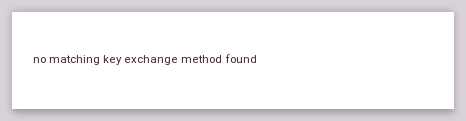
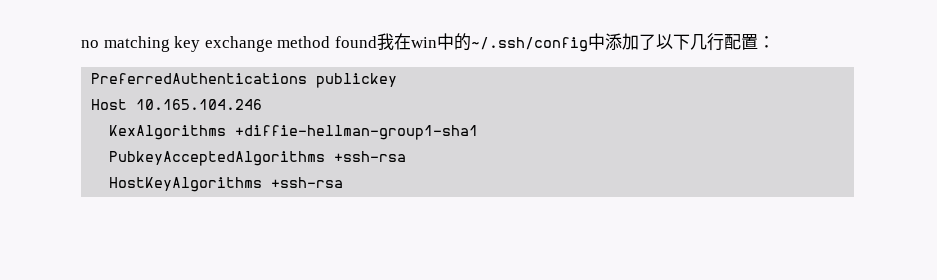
- no matching key exchange method found
+ no matching key exchange method found我在win中的~/.ssh/config中添加了以下几行配置：
+ PreferredAuthentications publickey
+ Host 10.165.104.246
+ KexAlgorithms +diffie-hellman-group1-sha1
+ PubkeyAcceptedAlgorithms +ssh-rsa
+ HostKeyAlgorithms +ssh-rsa

